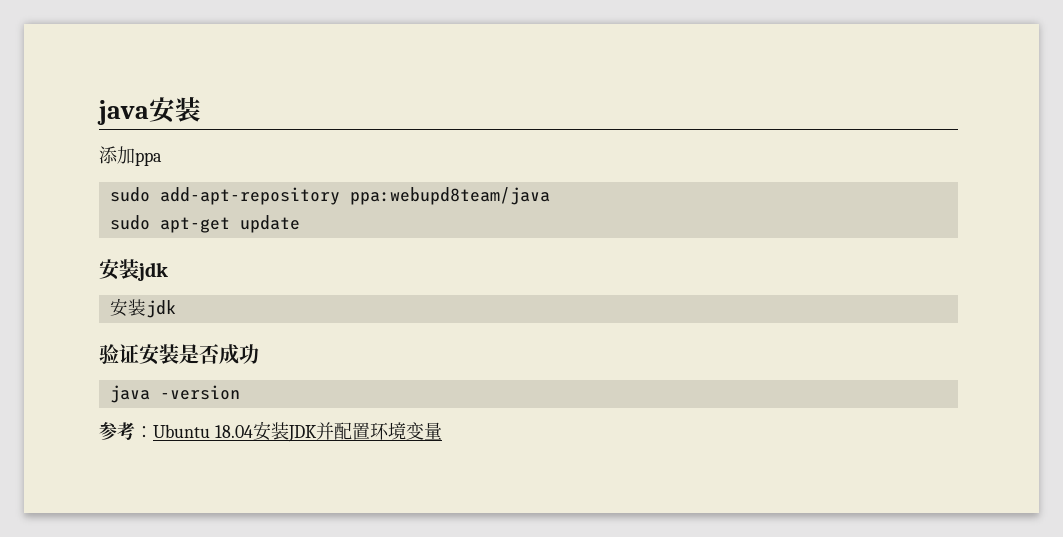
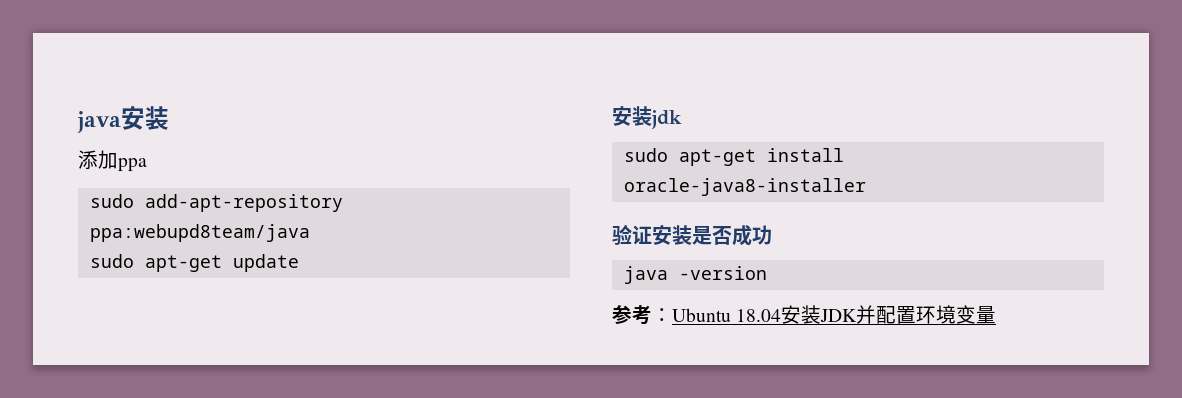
  sudo apt-get update
  安装jdk
- 安装jdk
+ sudo apt-get install oracle-java8-installer

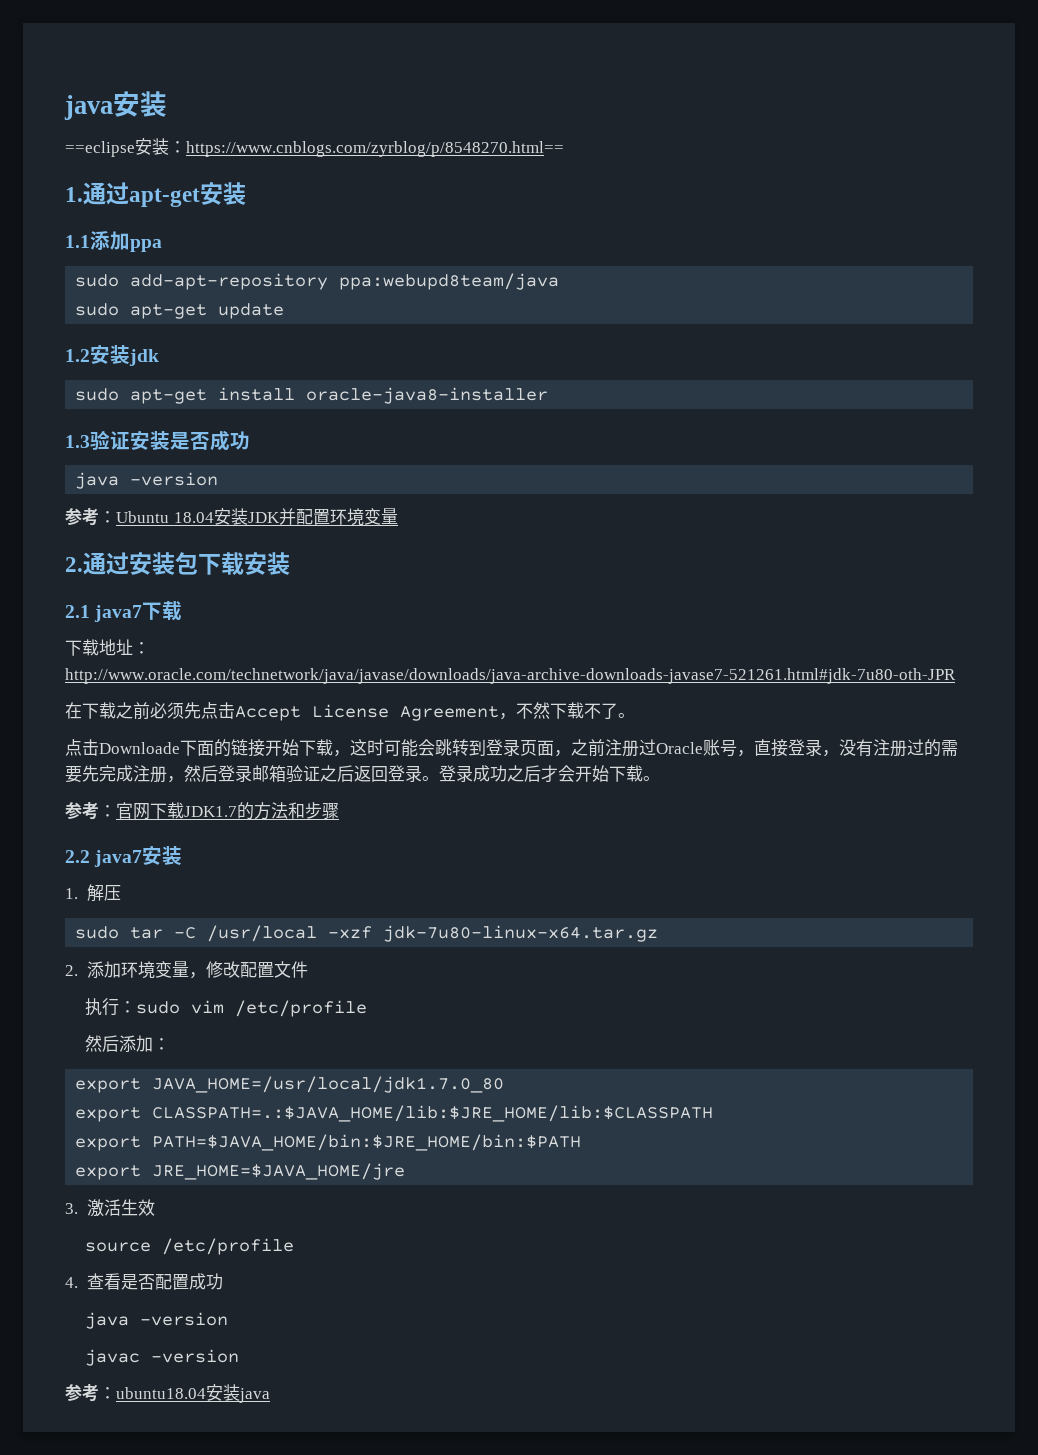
- 添加ppa
+ ==eclipse安装：https://www.cnblogs.com/zyrblog/p/8548270.html==
+ 1.通过apt-get安装
+ 1.1添加ppa
- 安装jdk
+ 1.2安装jdk
- 验证安装是否成功
+ 1.3验证安装是否成功
+ 2.通过安装包下载安装
+ 2.1 java7下载
+ 下载地址：http://www.oracle.com/technetwork/java/javase/downloads/java-archive-downloads-javase7-521261.html#jdk-7u80-oth-JPR
+ 在下载之前必须先点击Accept License Agreement，不然下载不了。
+ 点击Downloade下面的链接开始下载，这时可能会跳转到登录页面，之前注册过Oracle账号，直接登录，没有注册过的需要先完成注册，然后登录邮箱验证之后返回登录。登录成功之后才会开始下载。
+ 参考：官网下载JDK1.7的方法和步骤
+ 2.2 java7安装
+ 1.解压
+ sudo tar -C /usr/local -xzf jdk-7u80-linux-x64.tar.gz
+ 2.添加环境变量，修改配置文件
+ 执行：sudo vim /etc/profile
+ 然后添加：
+ export JAVA_HOME=/usr/local/jdk1.7.0_80
+ export CLASSPATH=.:$JAVA_HOME/lib:$JRE_HOME/lib:$CLASSPATH
+ export PATH=$JAVA_HOME/bin:$JRE_HOME/bin:$PATH
+ export JRE_HOME=$JAVA_HOME/jre
+ 3.激活生效
+ source /etc/profile
+ 4.查看是否配置成功
+ java -version
+ javac -version
+ 参考：ubuntu18.04安装java

